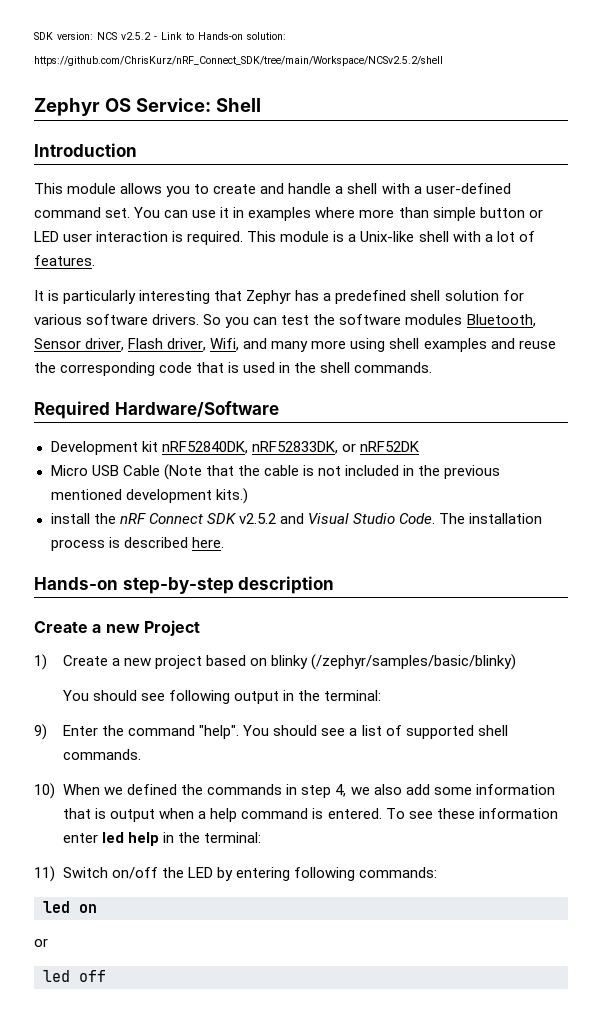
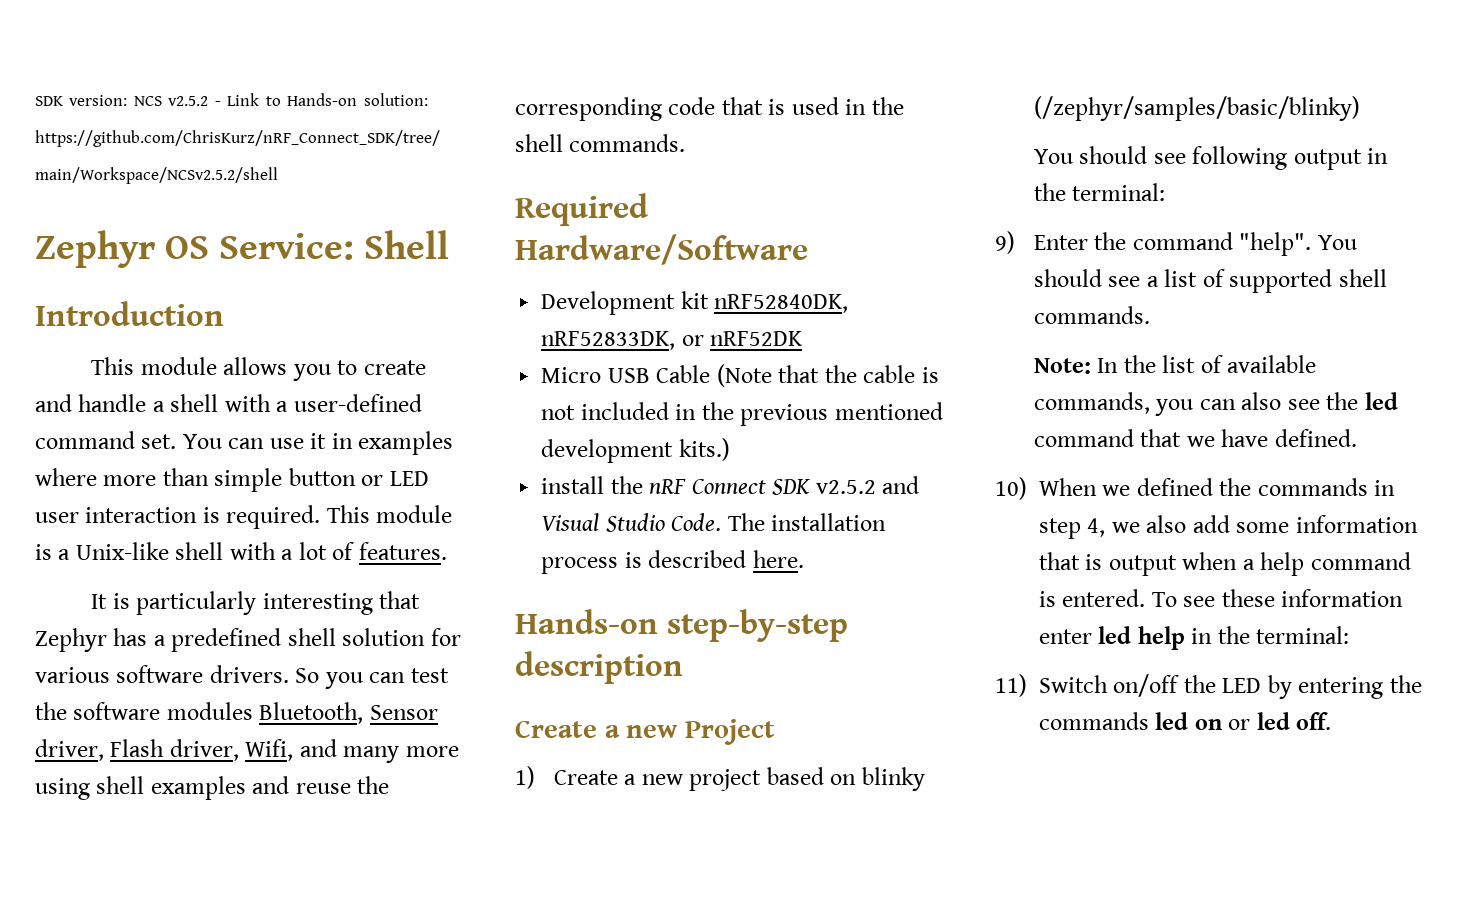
+ Note: In the list of available commands, you can also see the led command that we have defined.
- 11) Switch on/off the LED by entering following commands:
- led on
- or
- led off
+ 11) Switch on/off the LED by entering the commands led on or led off.

